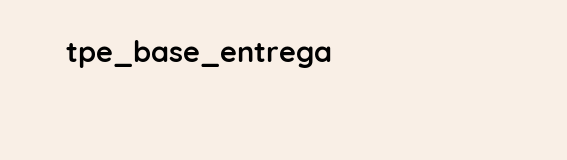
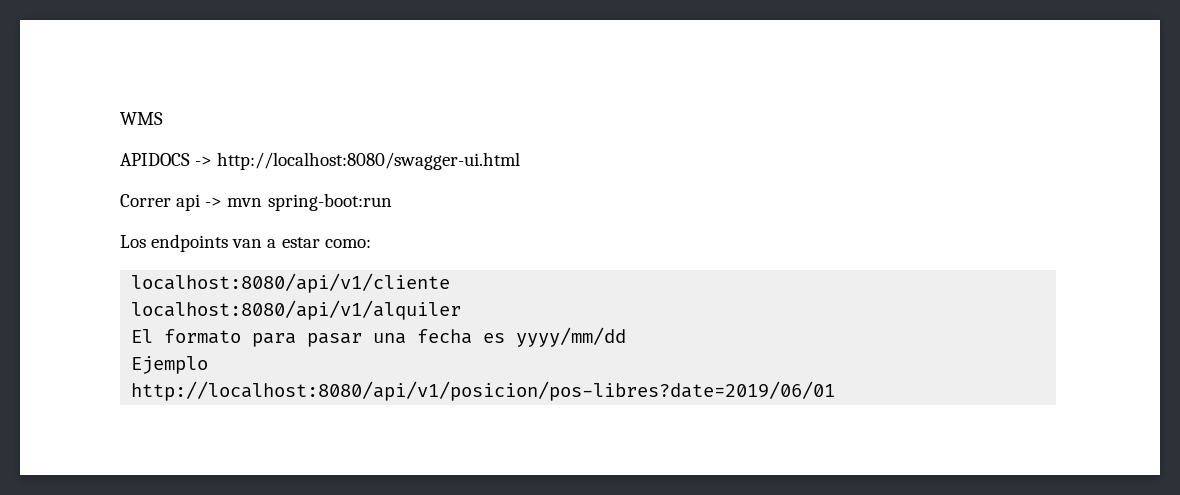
- tpe_base_entrega
+ WMS
+ APIDOCS -> http://localhost:8080/swagger-ui.html
+ Correr api -> mvn spring-boot:run
+ Los endpoints van a estar como:
+ localhost:8080/api/v1/cliente
+ localhost:8080/api/v1/alquiler
+ El formato para pasar una fecha es yyyy/mm/dd
+ Ejemplo
+ http://localhost:8080/api/v1/posicion/pos-libres?date=2019/06/01

